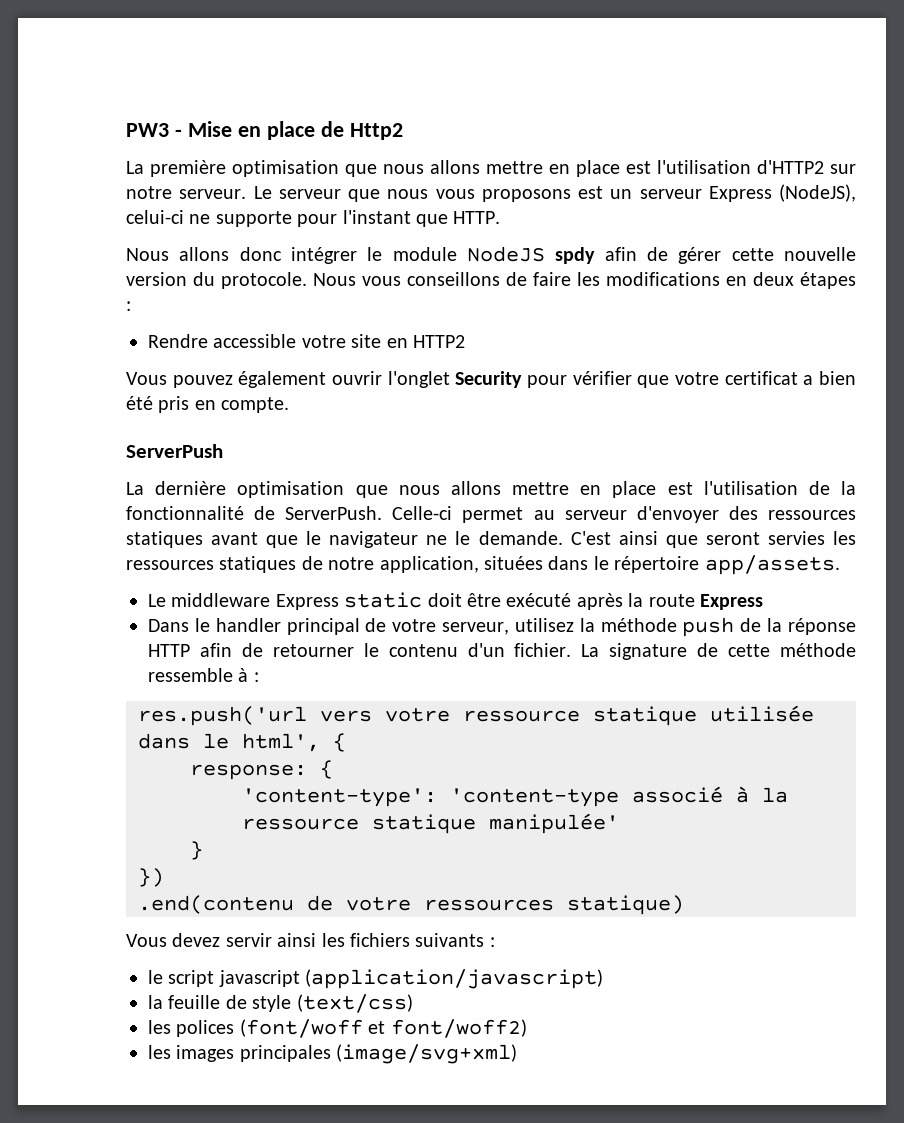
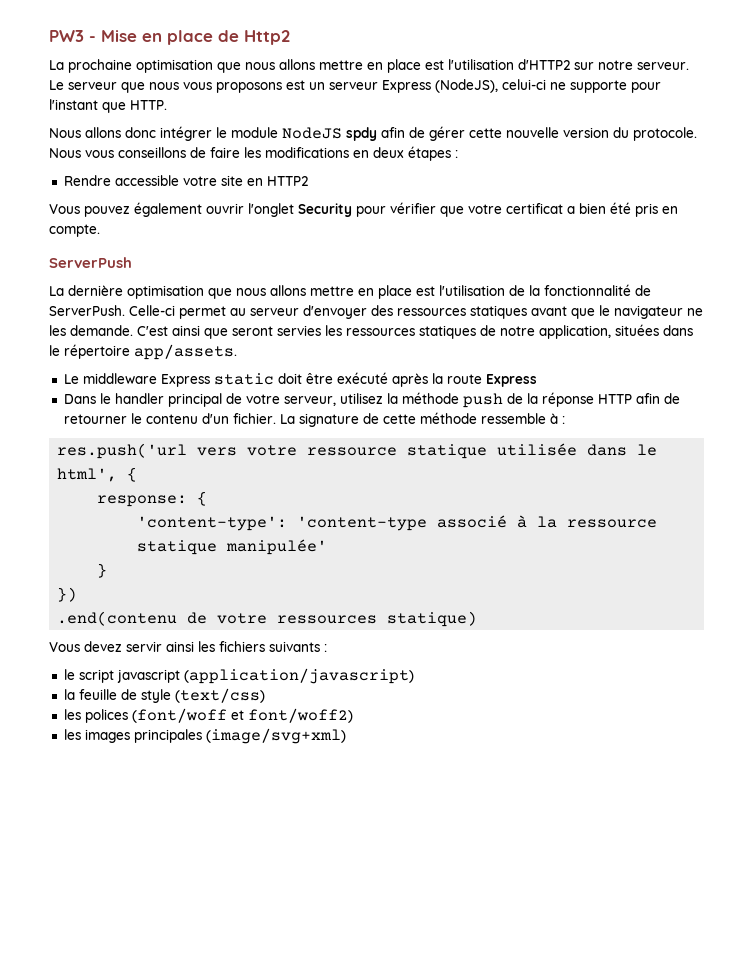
- La première optimisation que nous allons mettre en place est l'utilisation d'HTTP2 sur notre serveur.
+ La prochaine optimisation que nous allons mettre en place est l'utilisation d'HTTP2 sur notre serveur.
- Celle-ci permet au serveur d'envoyer des ressources statiques avant que le navigateur ne le demande.
+ Celle-ci permet au serveur d'envoyer des ressources statiques avant que le navigateur ne les demande.

